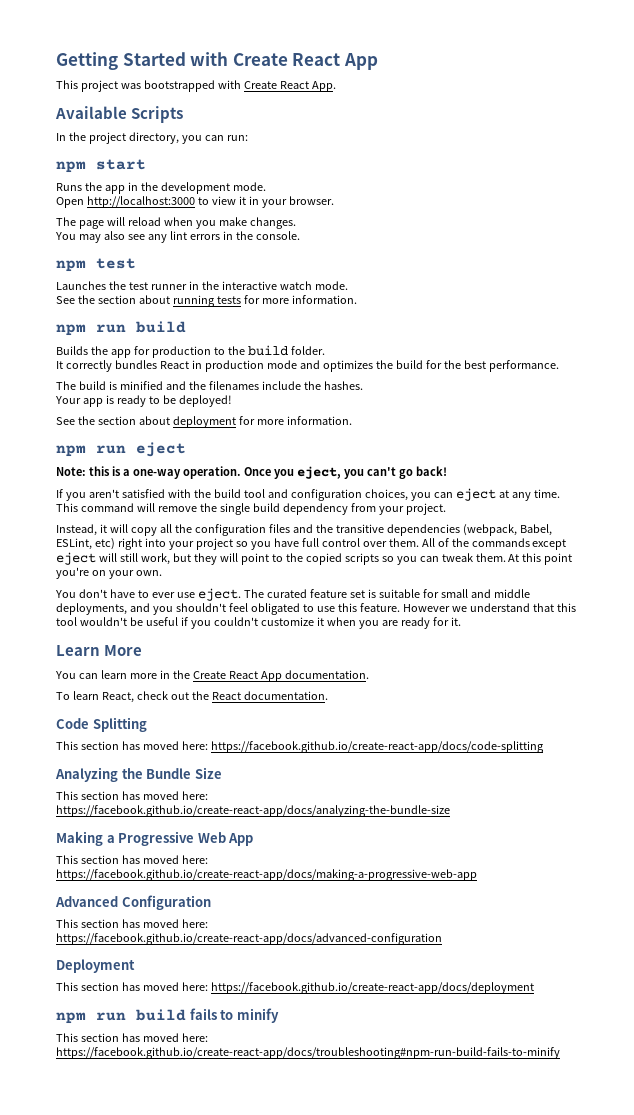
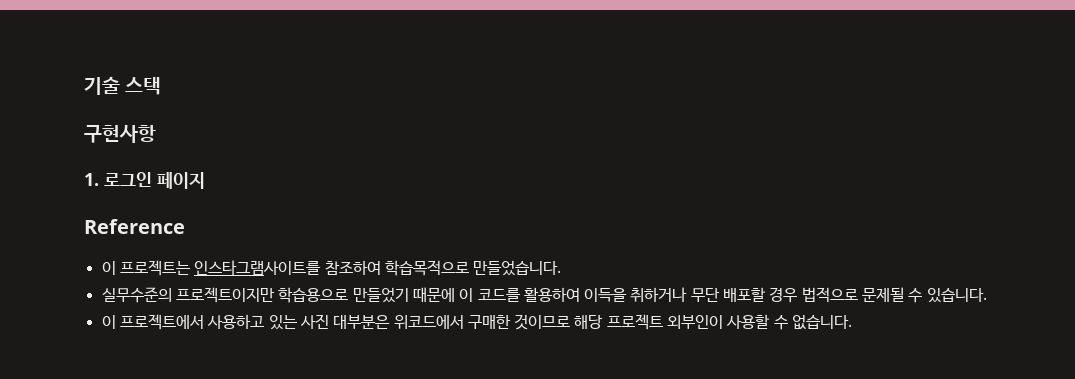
- Getting Started with Create React App
- This project was bootstrapped with Create React App.
- Available Scripts
- In the project directory, you can run:
- npm start
- Runs the app in the development mode.
- Open http://localhost:3000 to view it in your browser.
- The page will reload when you make changes.
- You may also see any lint errors in the console.
- npm test
- Launches the test runner in the interactive watch mode.
- See the section about running tests for more information.
- npm run build
- Builds the app for production to the build folder.
- It correctly bundles React in production mode and optimizes the build for the best performance.
- The build is minified and the filenames include the hashes.
- Your app is ready to be deployed!
- See the section about deployment for more information.
- npm run eject
- Note: this is a one-way operation. Once you eject, you can't go back!
- If you aren't satisfied with the build tool and configuration choices, you can eject at any time. This command will remove the single build dependency from your project.
- Instead, it will copy all the configuration files and the transitive dependencies (webpack, Babel, ESLint, etc) right into your project so you have full control over them. All of the commands except eject will still work, but they will point to the copied scripts so you can tweak them. At this point you're on your own.
- You don't have to ever use eject. The curated feature set is suitable for small and middle deployments, and you shouldn't feel obligated to use this feature. However we understand that this tool wouldn't be useful if you couldn't customize it when you are ready for it.
- Learn More
- You can learn more in the Create React App documentation.
- To learn React, check out the React documentation.
- Code Splitting
- This section has moved here: https://facebook.github.io/create-react-app/docs/code-splitting
- Analyzing the Bundle Size
- This section has moved here: https://facebook.github.io/create-react-app/docs/analyzing-the-bundle-size
- Making a Progressive Web App
- This section has moved here: https://facebook.github.io/create-react-app/docs/making-a-progressive-web-app
- Advanced Configuration
- This section has moved here: https://facebook.github.io/create-react-app/docs/advanced-configuration
- Deployment
- This section has moved here: https://facebook.github.io/create-react-app/docs/deployment
- npm run build fails to minify
- This section has moved here: https://facebook.github.io/create-react-app/docs/troubleshooting#npm-run-build-fails-to-minify
+ 기술 스택
+ 구현사항
+ 1. 로그인 페이지
+ Reference
+ 이 프로젝트는 인스타그램사이트를 참조하여 학습목적으로 만들었습니다.
+ 실무수준의 프로젝트이지만 학습용으로 만들었기 때문에 이 코드를 활용하여 이득을 취하거나 무단 배포할 경우 법적으로 문제될 수 있습니다.
+ 이 프로젝트에서 사용하고 있는 사진 대부분은 위코드에서 구매한 것이므로 해당 프로젝트 외부인이 사용할 수 없습니다.

